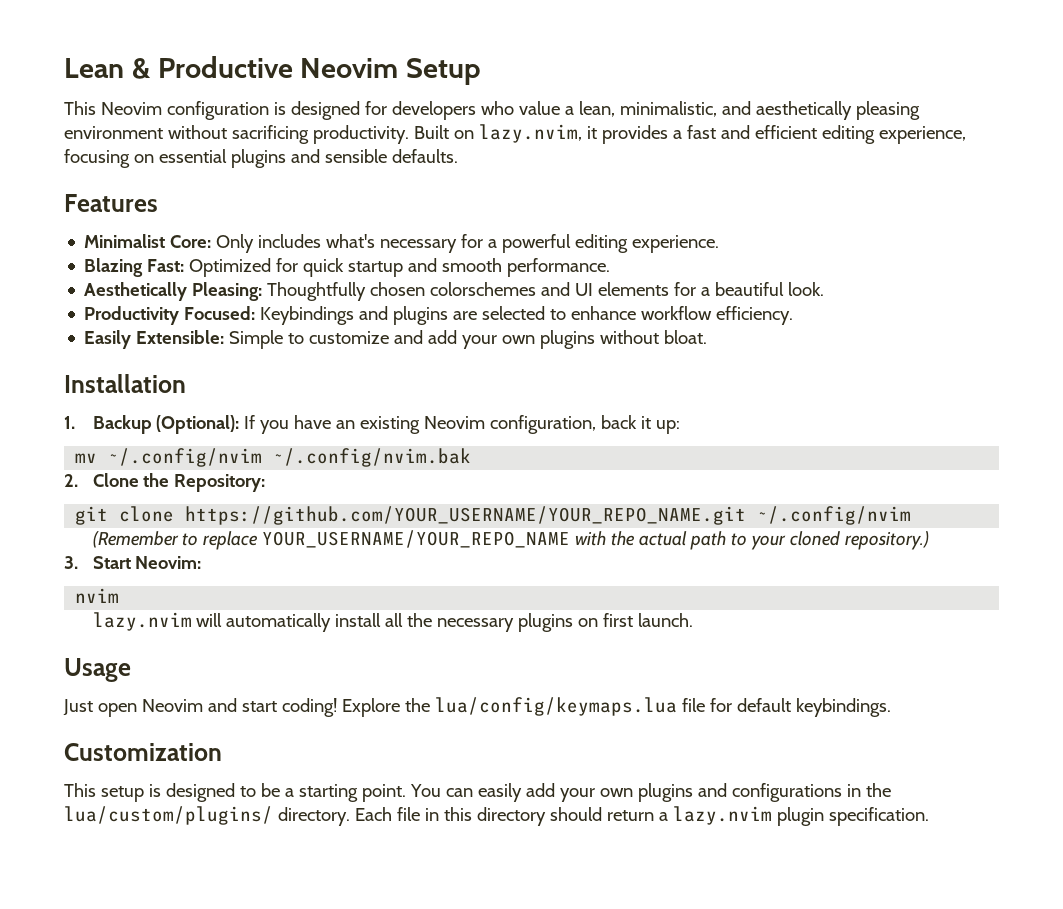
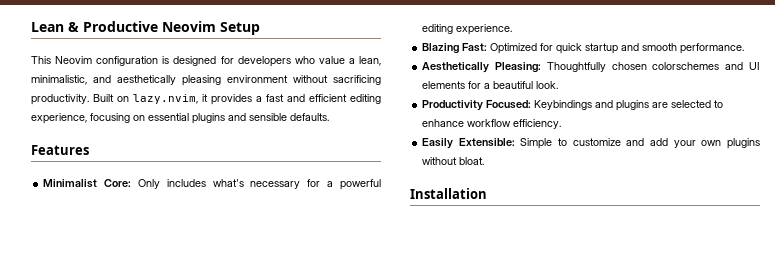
- 1. Backup (Optional): If you have an existing Neovim configuration, back it up:
- mv ~/.config/nvim ~/.config/nvim.bak
- 2. Clone the Repository:
- git clone https://github.com/YOUR_USERNAME/YOUR_REPO_NAME.git ~/.config/nvim
- (Remember to replace YOUR_USERNAME/YOUR_REPO_NAME with the actual path to your cloned repository.)
- 3. Start Neovim:
- nvim
- lazy.nvim will automatically install all the necessary plugins on first launch.
- Usage
- Just open Neovim and start coding! Explore the lua/config/keymaps.lua file for default keybindings.
- Customization
- This setup is designed to be a starting point. You can easily add your own plugins and configurations in the lua/custom/plugins/ directory. Each file in this directory should return a lazy.nvim plugin specification.

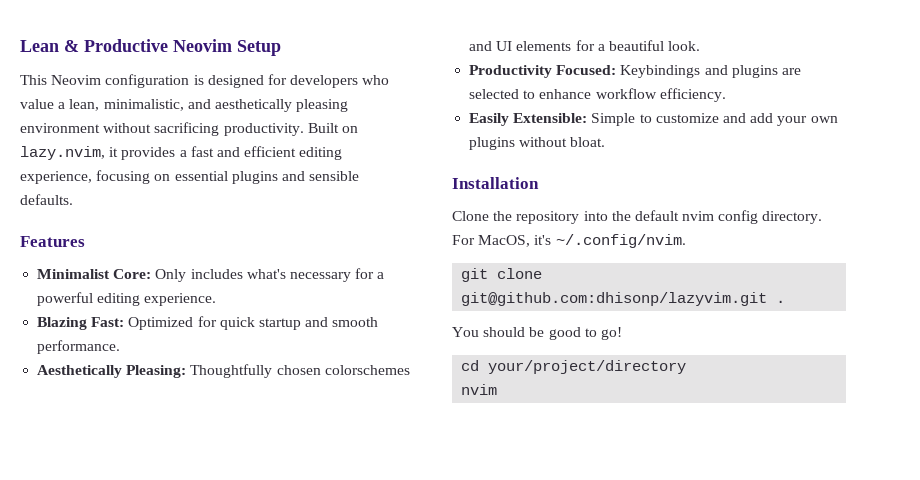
+ Clone the repository into the default nvim config directory. For MacOS, it's ~/.config/nvim.
+ git clone git@github.com:dhisonp/lazyvim.git .
+ You should be good to go!
+ cd your/project/directory
+ nvim

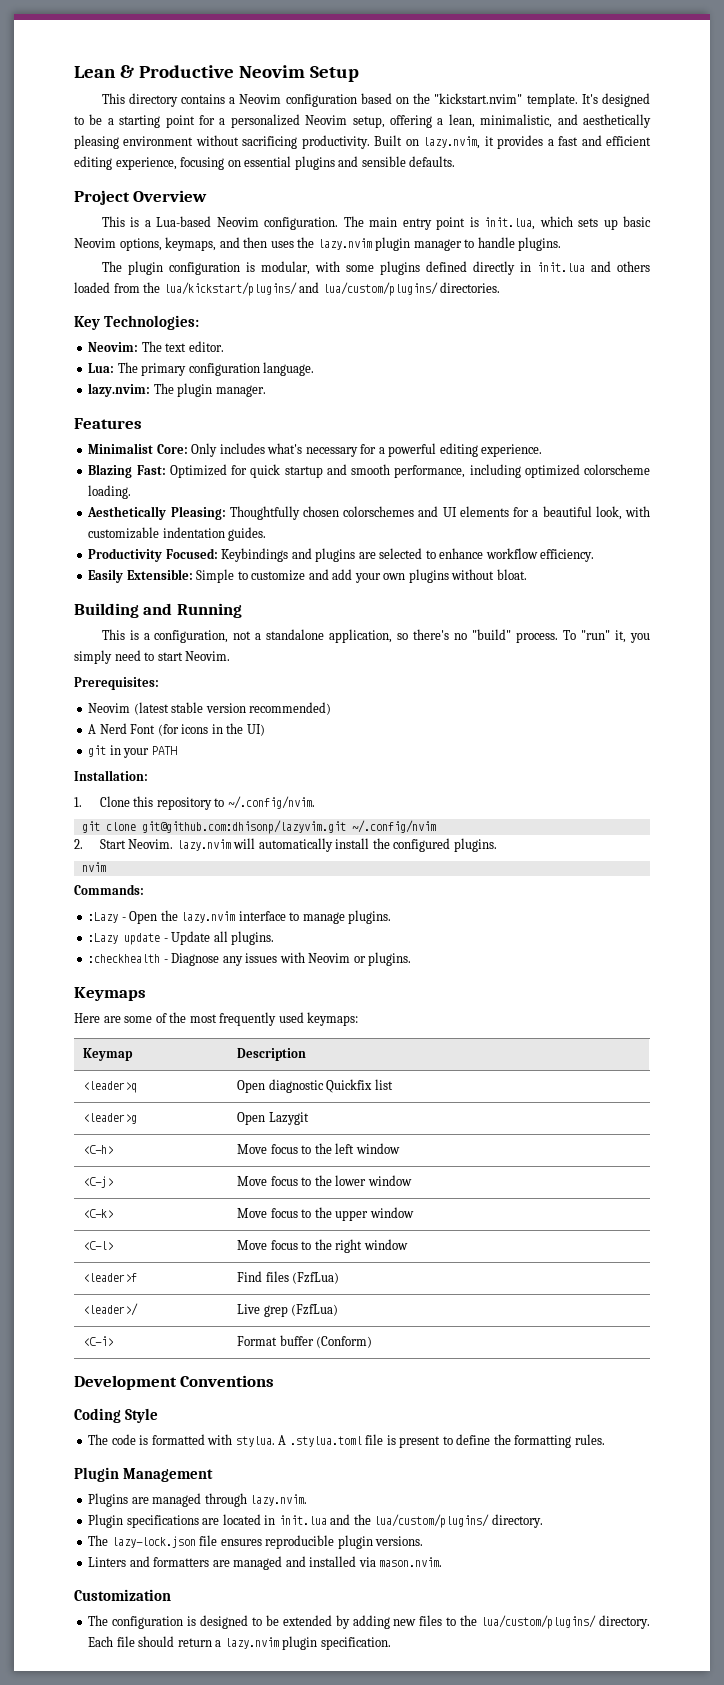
- This Neovim configuration is designed for developers who value a lean, minimalistic, and aesthetically pleasing environment without sacrificing productivity.
+ This directory contains a Neovim configuration based on the "kickstart.nvim" template. It's designed to be a starting point for a personalized Neovim setup, offering a lean, minimalistic, and aesthetically pleasing environment without sacrificing productivity.
+ Project Overview
+ This is a Lua-based Neovim configuration. The main entry point is init.lua, which sets up basic Neovim options, keymaps, and then uses the lazy.nvim plugin manager to handle plugins.
+ The plugin configuration is modular, with some plugins defined directly in init.lua and others loaded from the lua/kickstart/plugins/ and lua/custom/plugins/ directories.
+ Key Technologies:
+ Neovim: The text editor.
+ Lua: The primary configuration language.
+ lazy.nvim: The plugin manager.
- Blazing Fast: Optimized for quick startup and smooth performance.
+ Blazing Fast: Optimized for quick startup and smooth performance, including optimized colorscheme loading.
- Aesthetically Pleasing: Thoughtfully chosen colorschemes and UI elements for a beautiful look.
+ Aesthetically Pleasing: Thoughtfully chosen colorschemes and UI elements for a beautiful look, with customizable indentation guides.
- Installation
- Clone the repository into the default nvim config directory. For MacOS, it's ~/.config/nvim.
- git clone git@github.com:dhisonp/lazyvim.git .
- You should be good to go!
- cd your/project/directory
+ Building and Running
+ This is a configuration, not a standalone application, so there's no "build" process. To "run" it, you simply need to start Neovim.
+ Prerequisites:
+ Neovim (latest stable version recommended)
+ A Nerd Font (for icons in the UI)
+ git in your PATH
+ Installation:
+ 1. Clone this repository to ~/.config/nvim.
+ git clone git@github.com:dhisonp/lazyvim.git ~/.config/nvim
+ 2. Start Neovim. lazy.nvim will automatically install the configured plugins.
  nvim
+ Commands:
+ :Lazy - Open the lazy.nvim interface to manage plugins.
+ :Lazy update - Update all plugins.
+ :checkhealth - Diagnose any issues with Neovim or plugins.
+ Keymaps
+ Here are some of the most frequently used keymaps:
+ Keymap | Description
+ <leader>q | Open diagnostic Quickfix list
+ <leader>g | Open Lazygit
+ <C-h> | Move focus to the left window
+ <C-j> | Move focus to the lower window
+ <C-k> | Move focus to the upper window
+ <C-l> | Move focus to the right window
+ <leader>f | Find files (FzfLua)
+ <leader>/ | Live grep (FzfLua)
+ <C-i> | Format buffer (Conform)
+ Development Conventions
+ Coding Style
+ The code is formatted with stylua. A .stylua.toml file is present to define the formatting rules.
+ Plugin Management
+ Plugins are managed through lazy.nvim.
+ Plugin specifications are located in init.lua and the lua/custom/plugins/ directory.
+ The lazy-lock.json file ensures reproducible plugin versions.
+ Linters and formatters are managed and installed via mason.nvim.
+ Customization
+ The configuration is designed to be extended by adding new files to the lua/custom/plugins/ directory. Each file should return a lazy.nvim plugin specification.

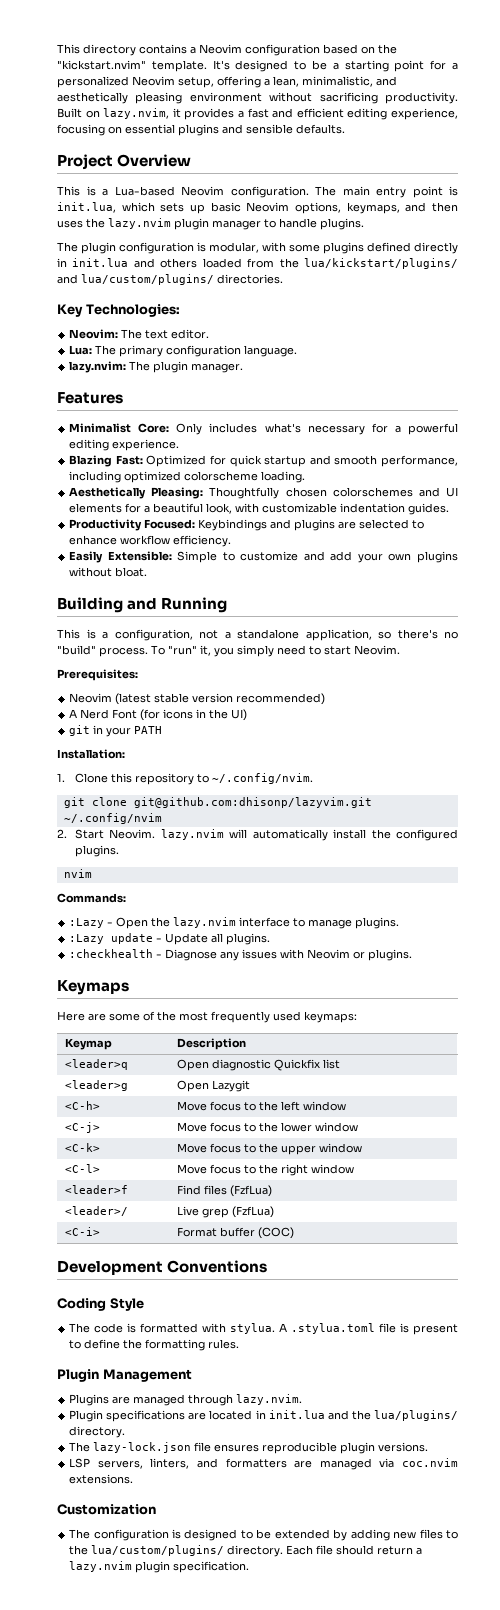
- Lean & Productive Neovim Setup
- <C-i> | Format buffer (Conform)
+ <C-i> | Format buffer (COC)
- Plugin specifications are located in init.lua and the lua/custom/plugins/ directory.
+ Plugin specifications are located in init.lua and the lua/plugins/ directory.
- Linters and formatters are managed and installed via mason.nvim.
+ LSP servers, linters, and formatters are managed via coc.nvim extensions.

